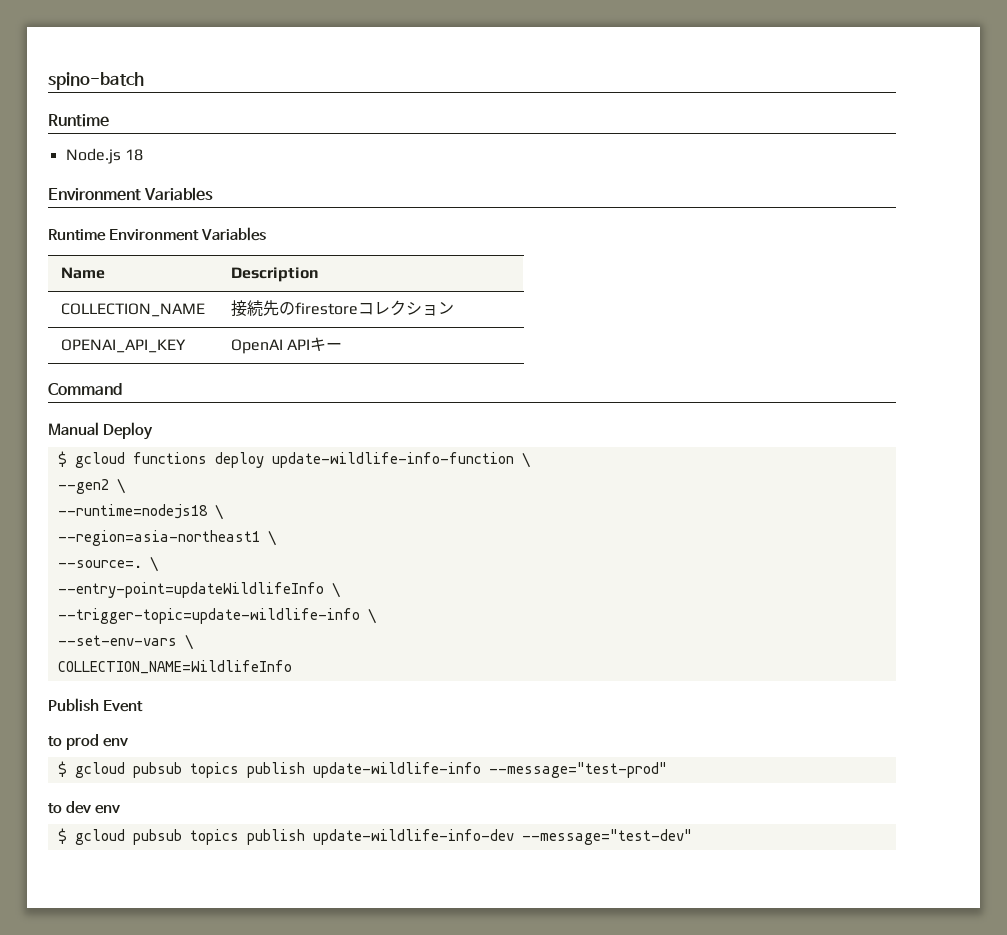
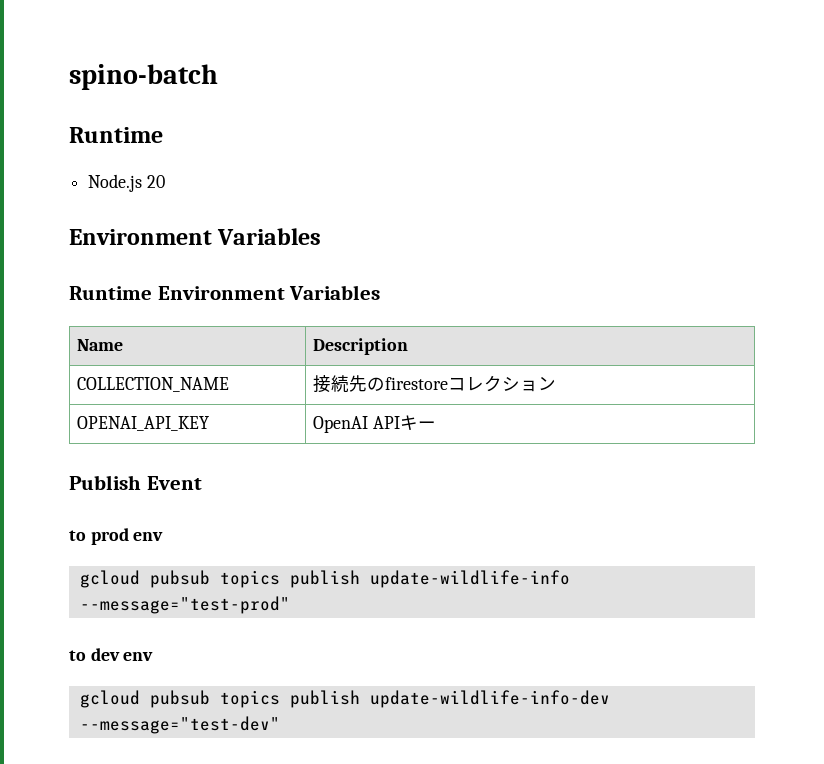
- Node.js 18
+ Node.js 20
- Command
- Manual Deploy
- $ gcloud functions deploy update-wildlife-info-function \
- --gen2 \
- --runtime=nodejs18 \
- --region=asia-northeast1 \
- --source=. \
- --entry-point=updateWildlifeInfo \
- --trigger-topic=update-wildlife-info \
- --set-env-vars \
- COLLECTION_NAME=WildlifeInfo
- $ gcloud pubsub topics publish update-wildlife-info --message="test-prod"
+ gcloud pubsub topics publish update-wildlife-info --message="test-prod"
- $ gcloud pubsub topics publish update-wildlife-info-dev --message="test-dev"
+ gcloud pubsub topics publish update-wildlife-info-dev --message="test-dev"

